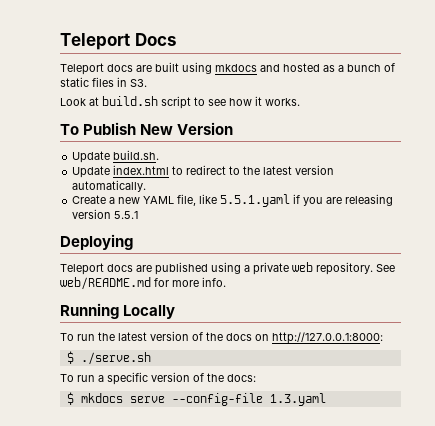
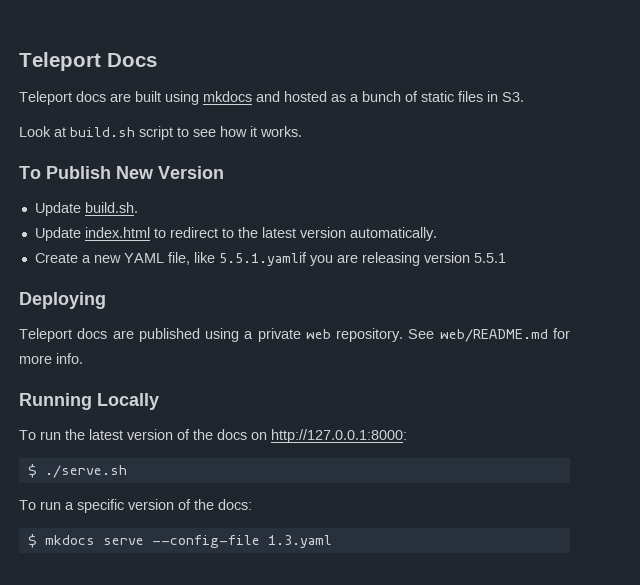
- Create a new YAML file, like 5.5.1.yaml if you are releasing version 5.5.1
+ Create a new YAML file, like 5.5.1.yamlif you are releasing version 5.5.1

